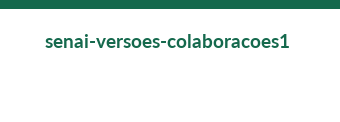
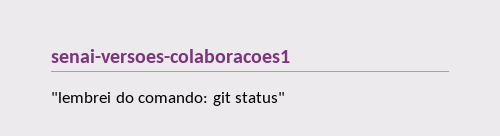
+ "lembrei do comando: git status"

